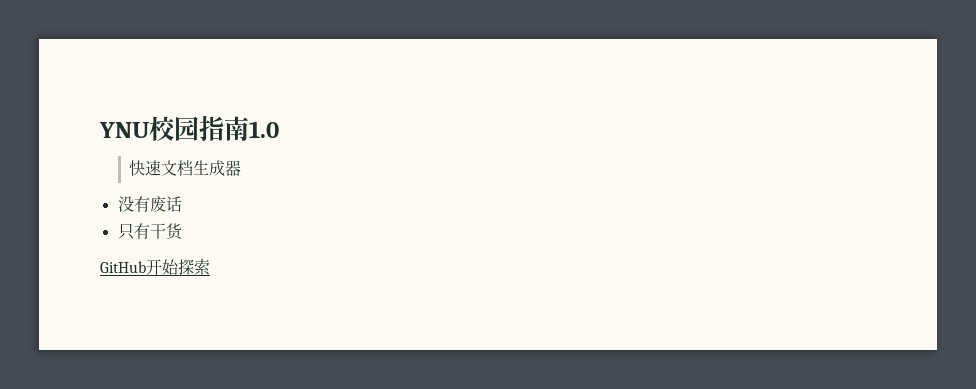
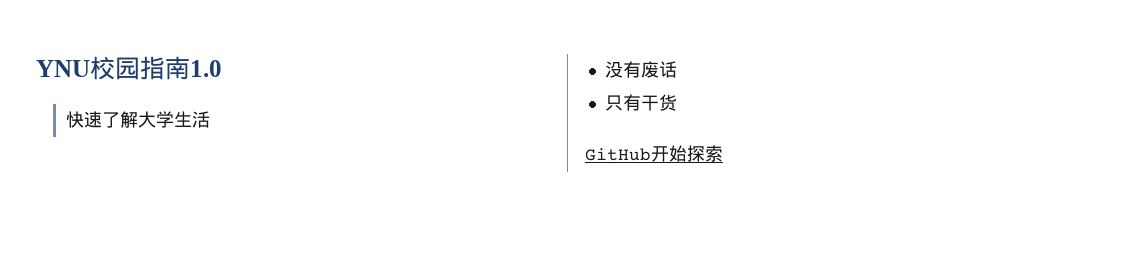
- 快速文档生成器
+ 快速了解大学生活

